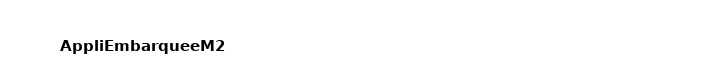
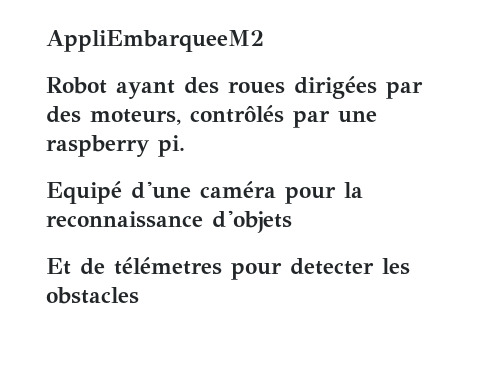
+ Robot ayant des roues dirigées par des moteurs, contrôlés par une raspberry pi.
+ Equipé d'une caméra pour la reconnaissance d'objets
+ Et de télémetres pour detecter les obstacles

